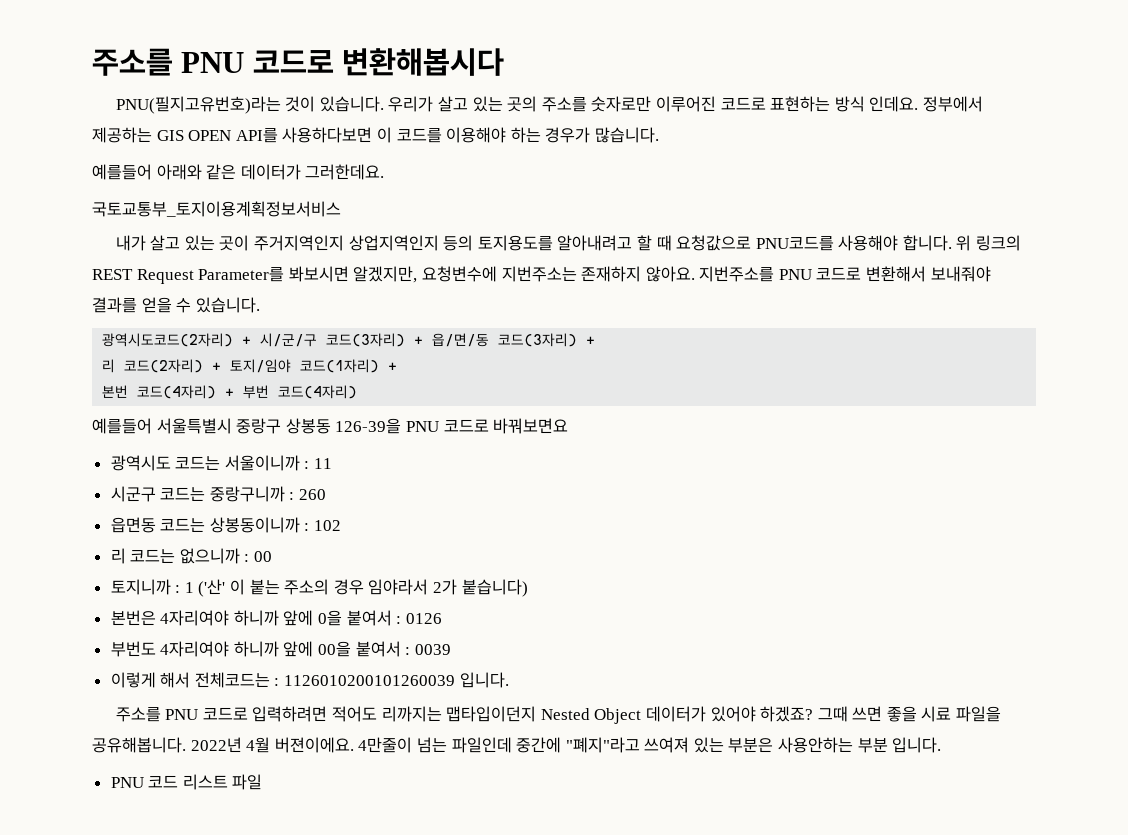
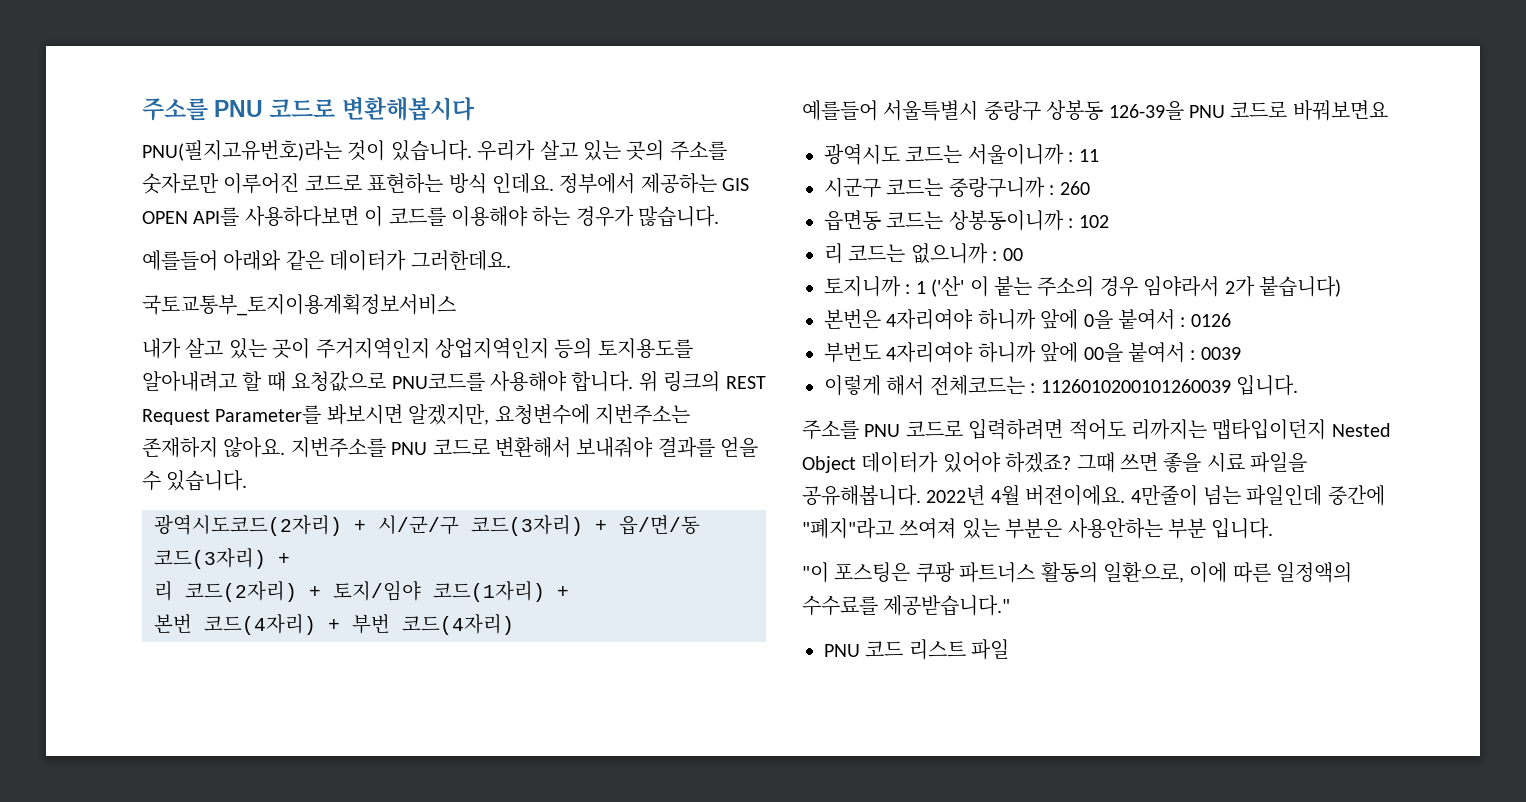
+ "이 포스팅은 쿠팡 파트너스 활동의 일환으로, 이에 따른 일정액의 수수료를 제공받습니다."

